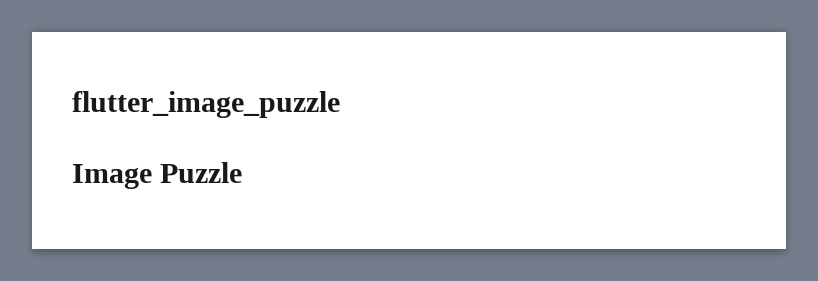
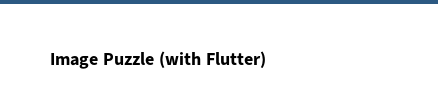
- flutter_image_puzzle
- Image Puzzle
+ Image Puzzle (with Flutter)

